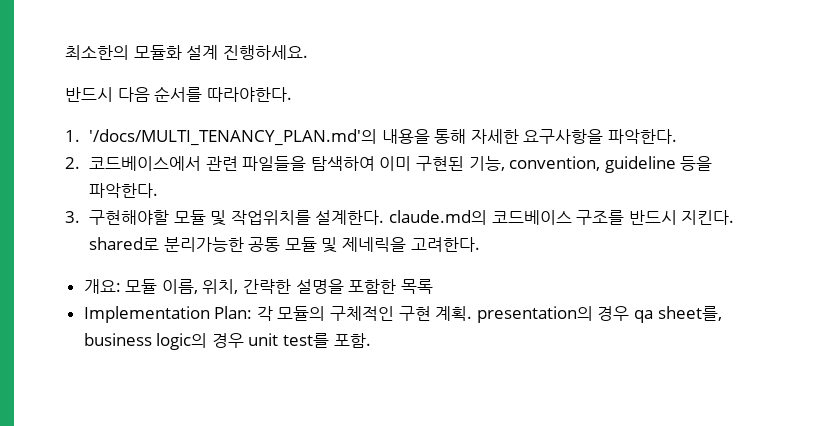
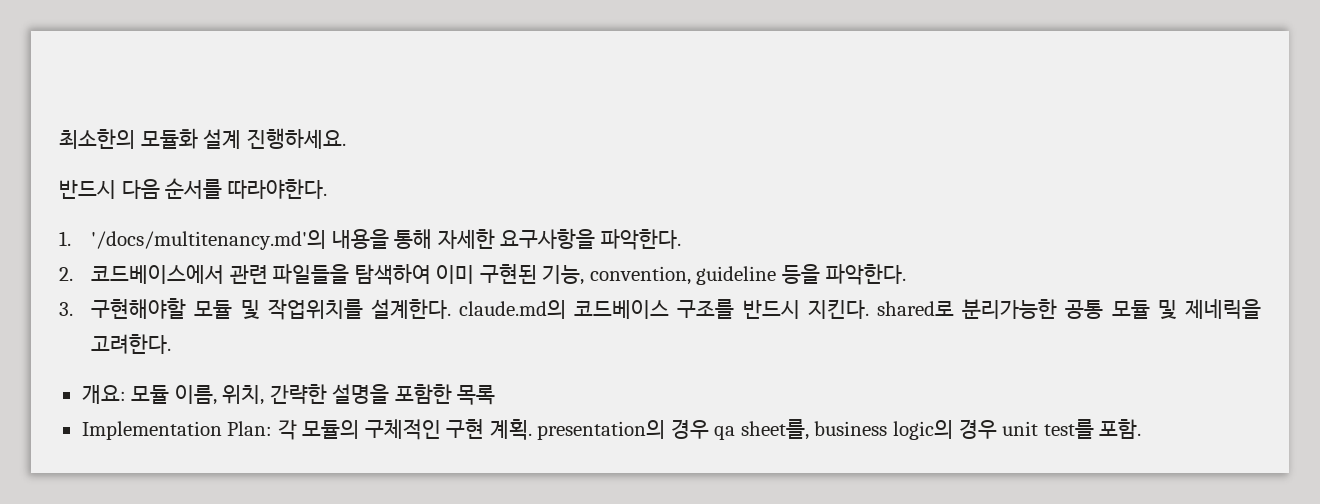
- 1. '/docs/MULTI_TENANCY_PLAN.md'의 내용을 통해 자세한 요구사항을 파악한다.
+ 1. '/docs/multitenancy.md'의 내용을 통해 자세한 요구사항을 파악한다.

